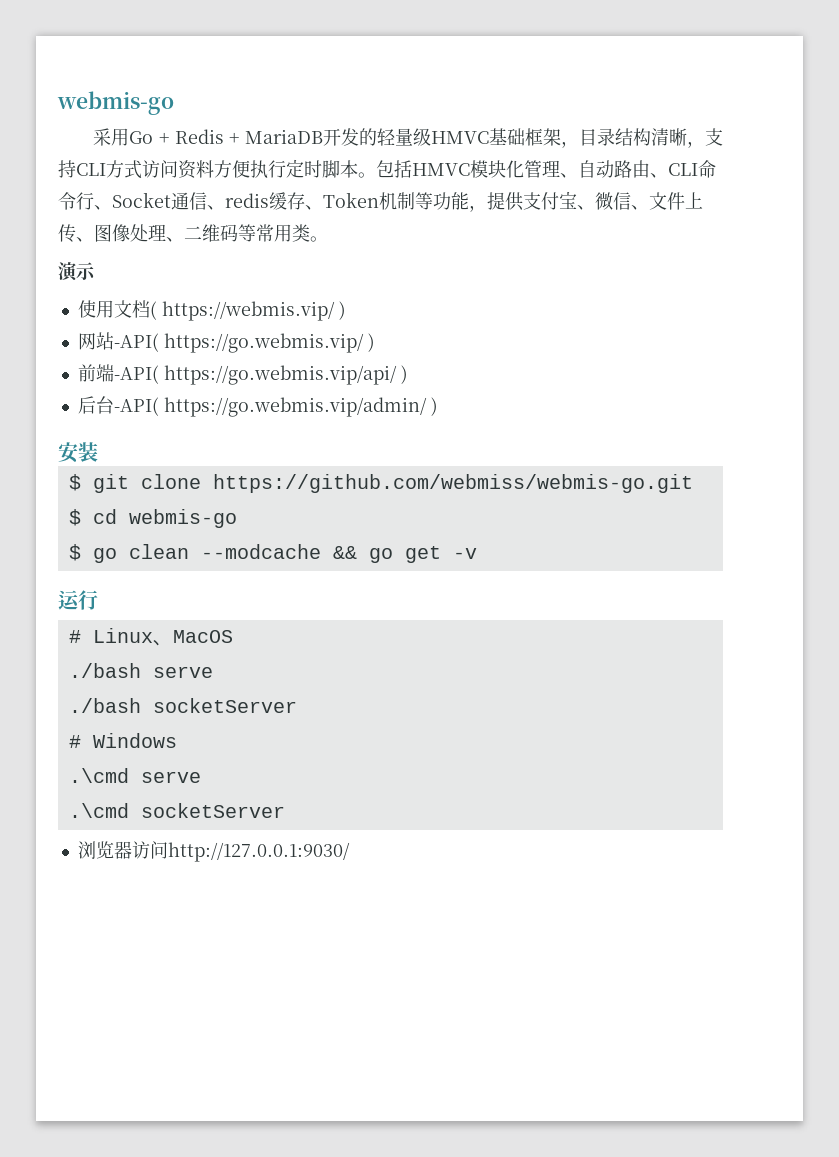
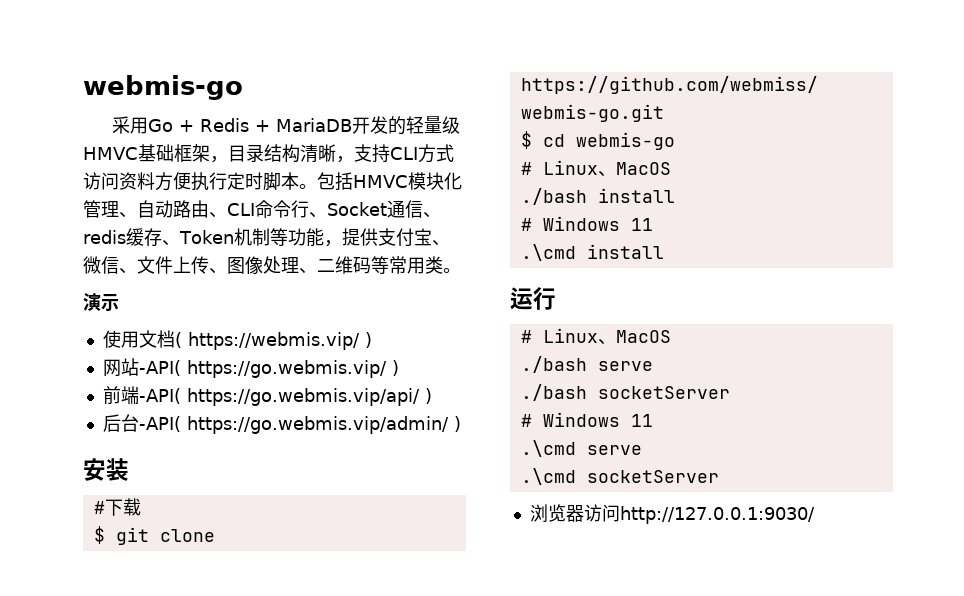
+ #下载
  $ cd webmis-go
- $ go clean --modcache && go get -v
+ # Linux、MacOS
+ ./bash install
+ # Windows 11
+ .\cmd install
  ./bash socketServer
- # Windows
+ # Windows 11

